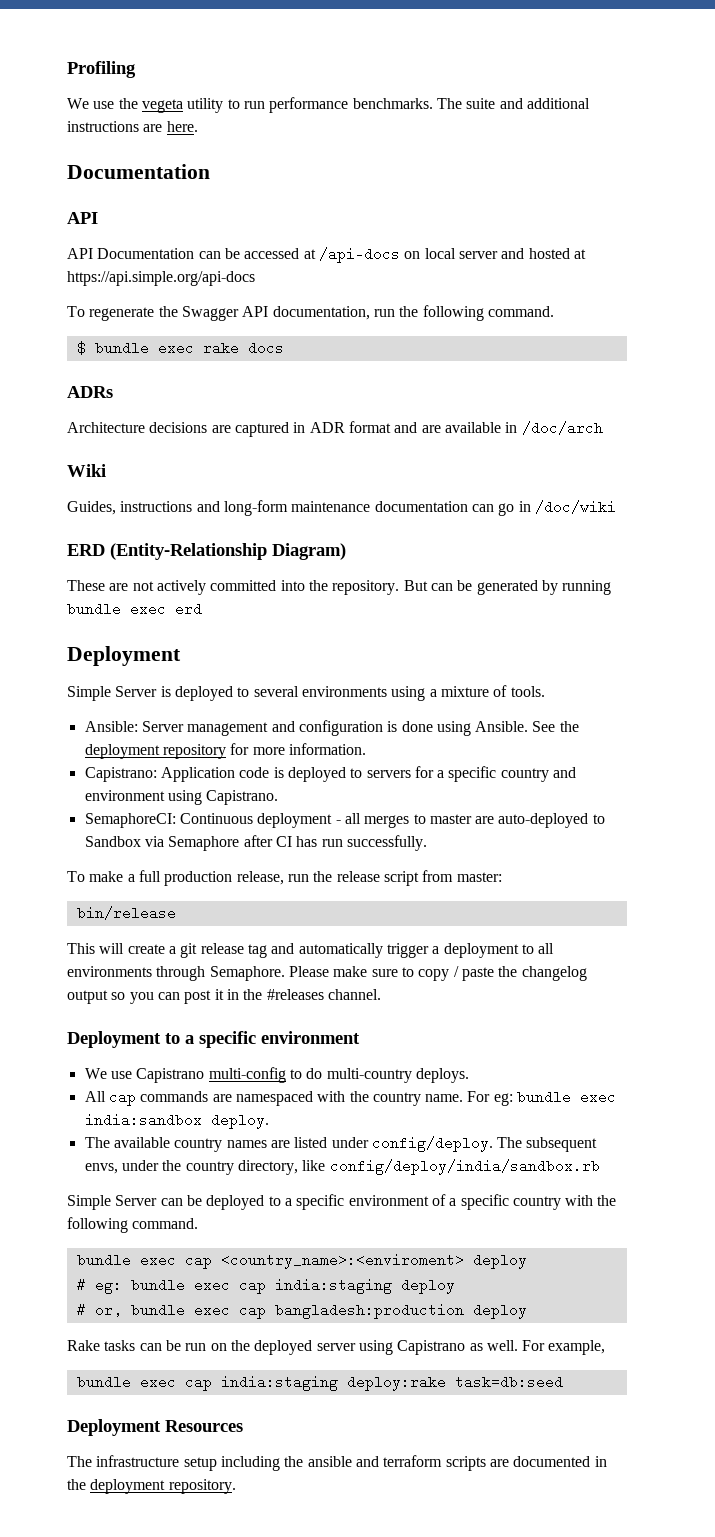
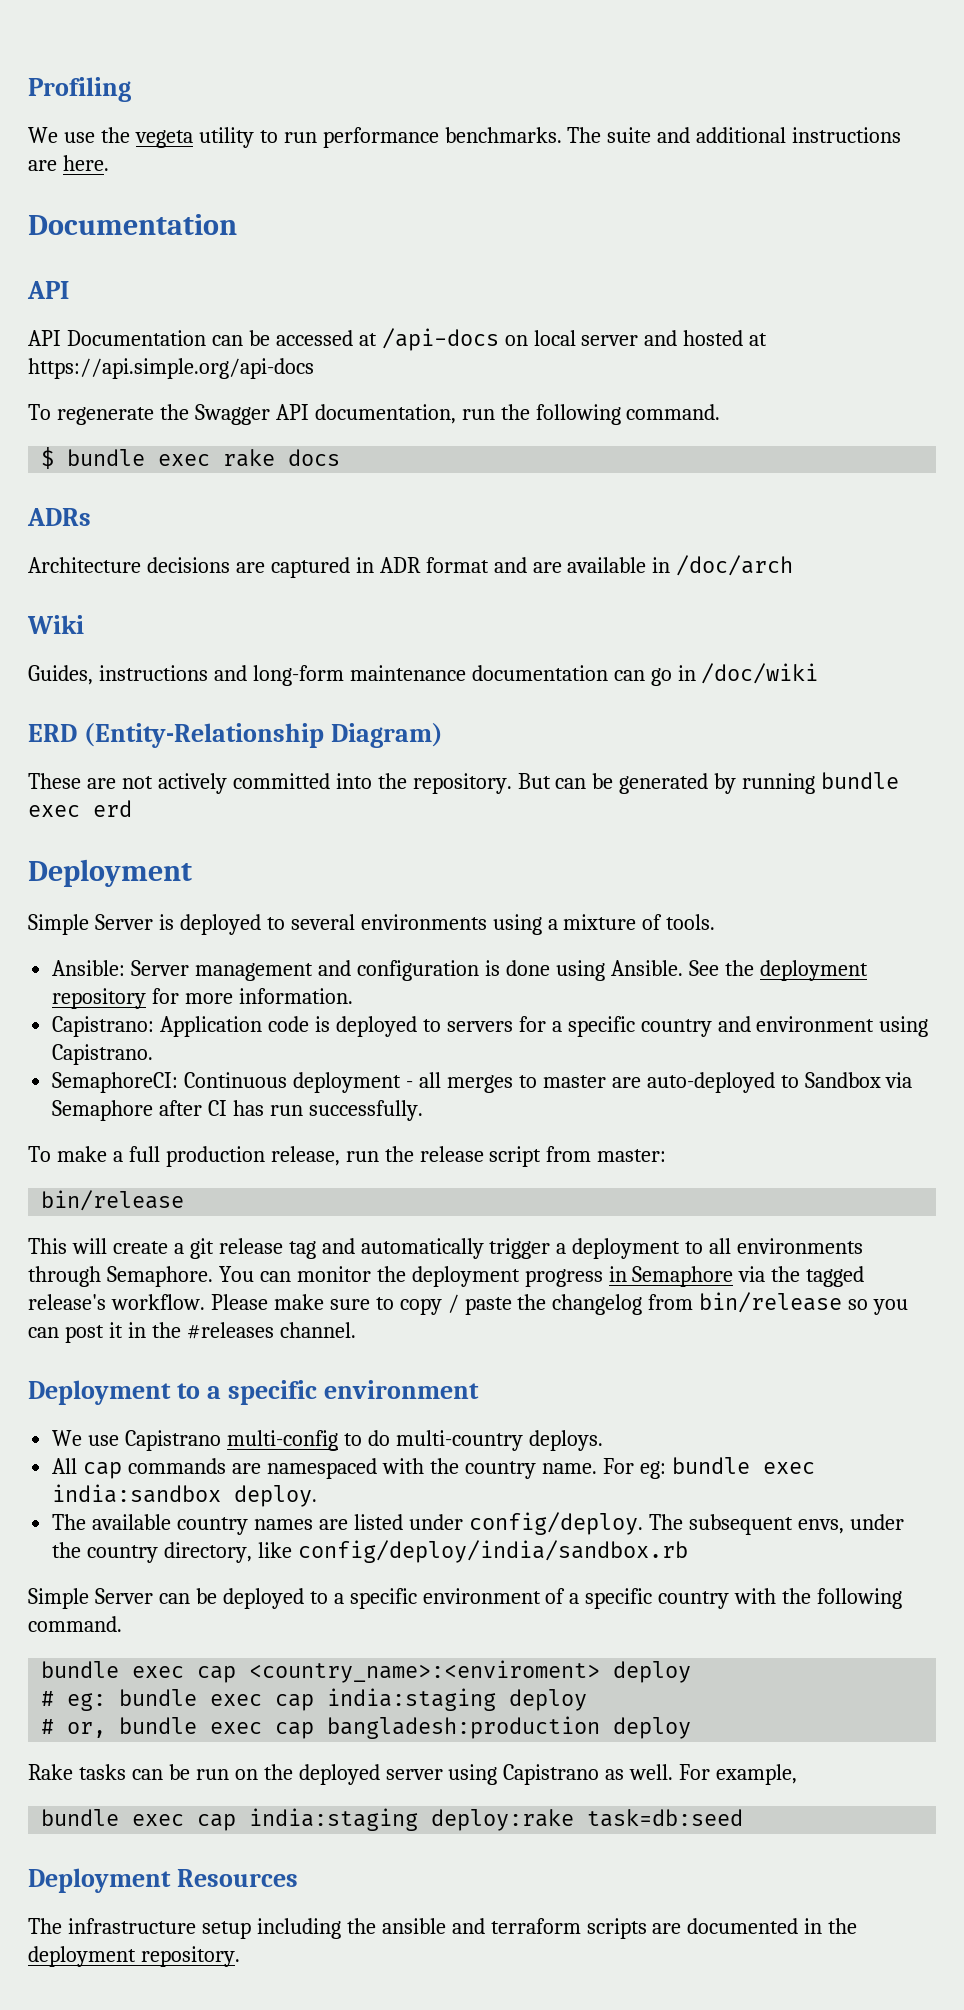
+ You can monitor the deployment progress in Semaphore via the tagged release's workflow.
- Please make sure to copy / paste the changelog output so you can post it in the #releases channel.
+ Please make sure to copy / paste the changelog from bin/release so you can post it in the #releases channel.

